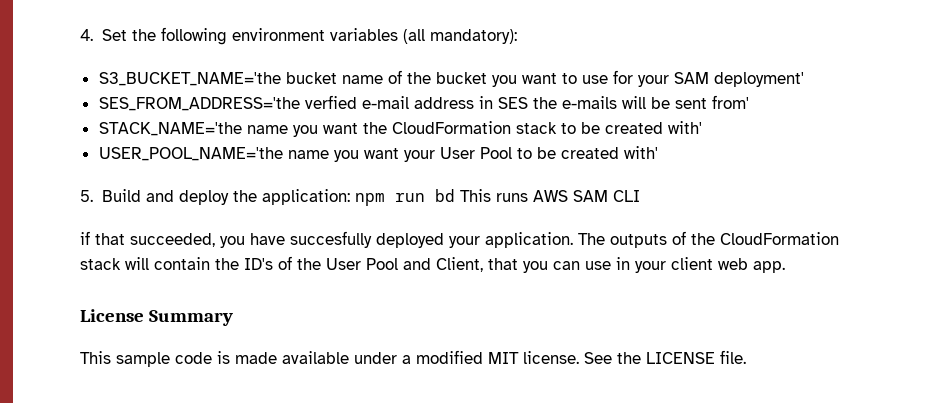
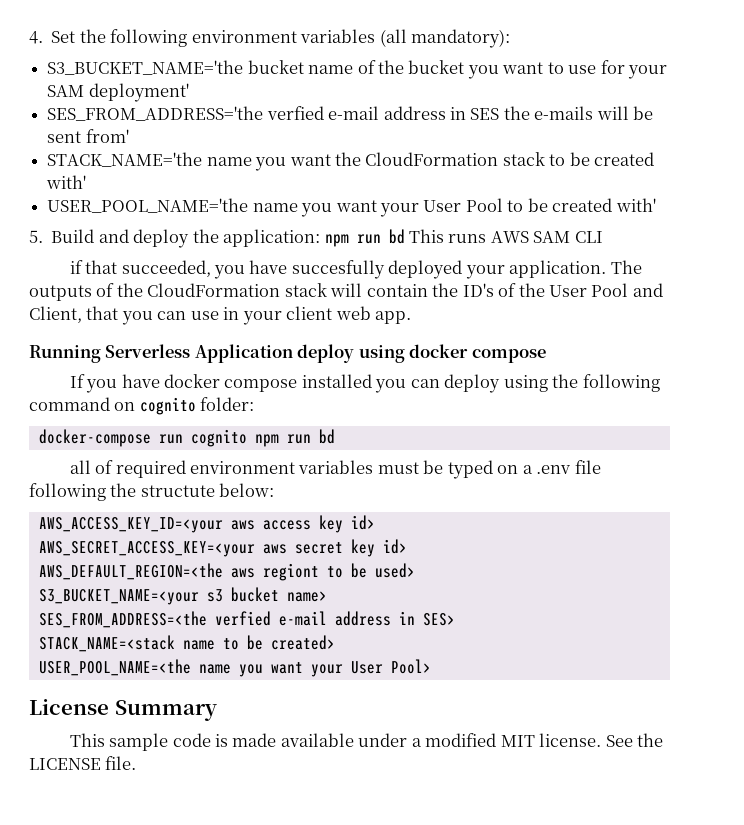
+ Running Serverless Application deploy using docker compose
+ If you have docker compose installed you can deploy using the following command on cognito folder:
+ docker-compose run cognito npm run bd
+ all of required environment variables must be typed on a .env file following the structute below:
+ AWS_ACCESS_KEY_ID=<your aws access key id>
+ AWS_SECRET_ACCESS_KEY=<your aws secret key id>
+ AWS_DEFAULT_REGION=<the aws regiont to be used>
+ S3_BUCKET_NAME=<your s3 bucket name>
+ SES_FROM_ADDRESS=<the verfied e-mail address in SES>
+ STACK_NAME=<stack name to be created>
+ USER_POOL_NAME=<the name you want your User Pool>

